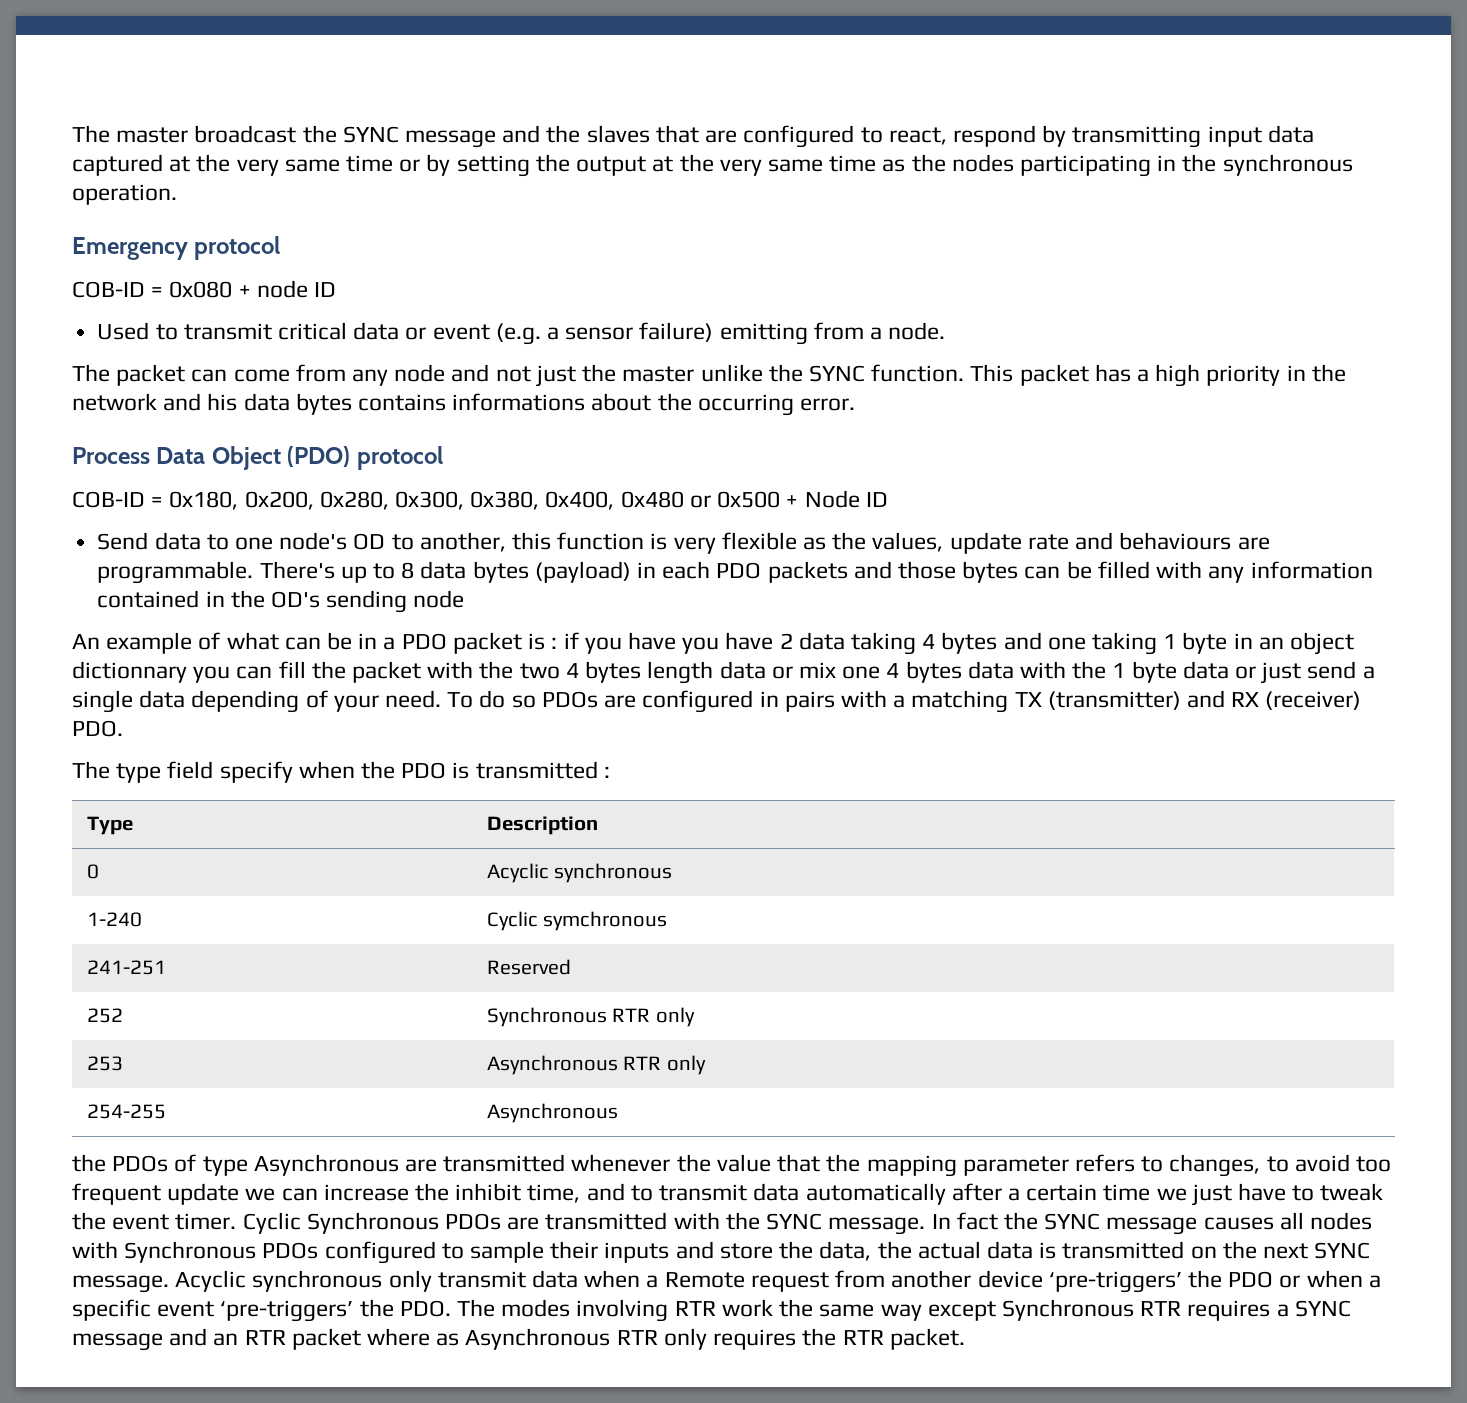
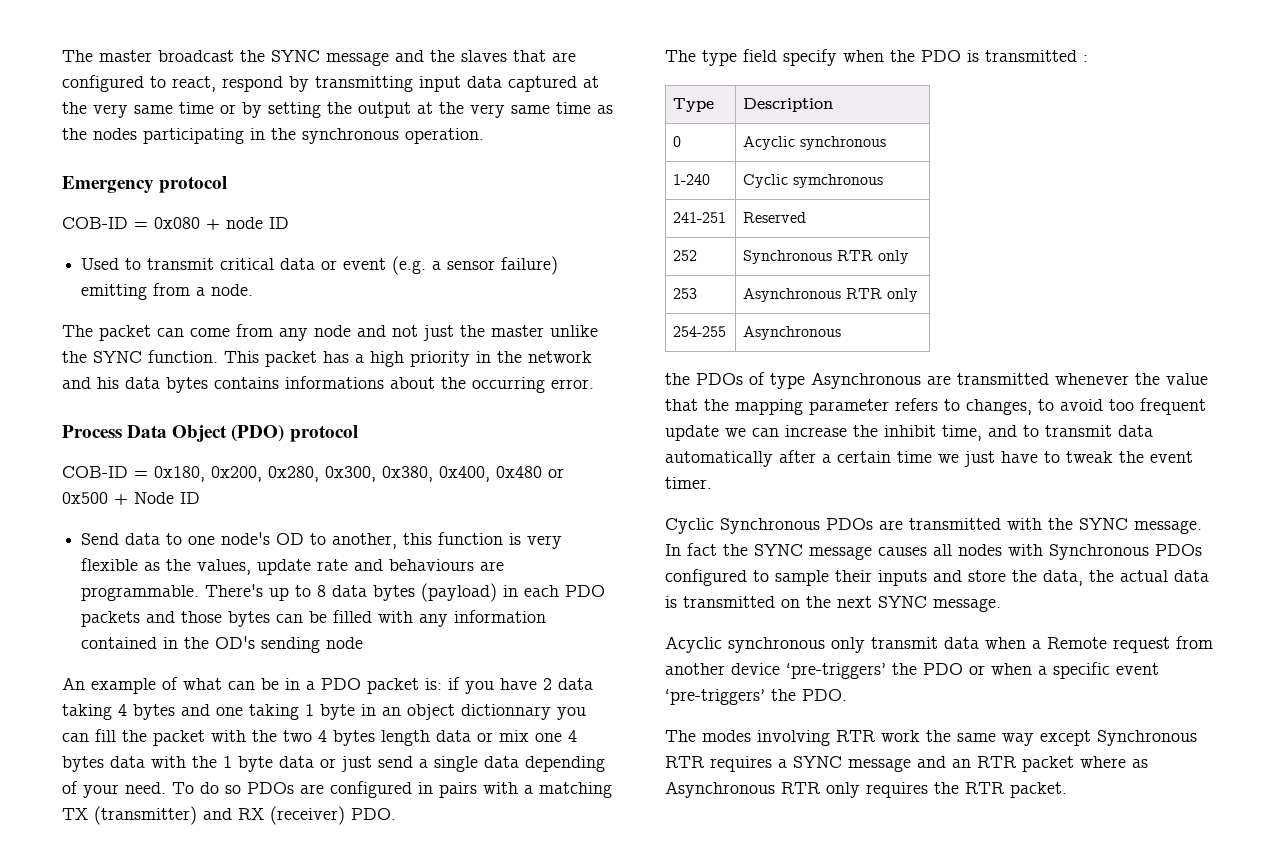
- An example of what can be in a PDO packet is : if you have you have 2 data taking 4 bytes and one taking 1 byte in an object dictionnary you can fill the packet with the two 4 bytes length data or mix one 4 bytes data with the 1 byte data or just send a single data depending of your need.
+ An example of what can be in a PDO packet is: if you have 2 data taking 4 bytes and one taking 1 byte in an object dictionnary you can fill the packet with the two 4 bytes length data or mix one 4 bytes data with the 1 byte data or just send a single data depending of your need.
- the PDOs of type Asynchronous are transmitted whenever the value that the mapping parameter refers to changes, to avoid too frequent update we can increase the inhibit time, and to transmit data automatically after a certain time we just have to tweak the event timer. Cyclic Synchronous PDOs are transmitted with the SYNC message.
+ the PDOs of type Asynchronous are transmitted whenever the value that the mapping parameter refers to changes, to avoid too frequent update we can increase the inhibit time, and to transmit data automatically after a certain time we just have to tweak the event timer.
+ Cyclic Synchronous PDOs are transmitted with the SYNC message.
- In fact the SYNC message causes all nodes with Synchronous PDOs configured to sample their inputs and store the data, the actual data is transmitted on the next SYNC message. Acyclic synchronous only transmit data when a Remote request from another device ‘pre-triggers’ the PDO or when a specific event ‘pre-triggers’ the PDO. The modes involving RTR work the same way except Synchronous RTR requires a SYNC message and an RTR packet where as Asynchronous RTR only requires the RTR packet.
+ In fact the SYNC message causes all nodes with Synchronous PDOs configured to sample their inputs and store the data, the actual data is transmitted on the next SYNC message.
+ Acyclic synchronous only transmit data when a Remote request from another device ‘pre-triggers’ the PDO or when a specific event ‘pre-triggers’ the PDO.
+ The modes involving RTR work the same way except Synchronous RTR requires a SYNC message and an RTR packet where as Asynchronous RTR only requires the RTR packet.

